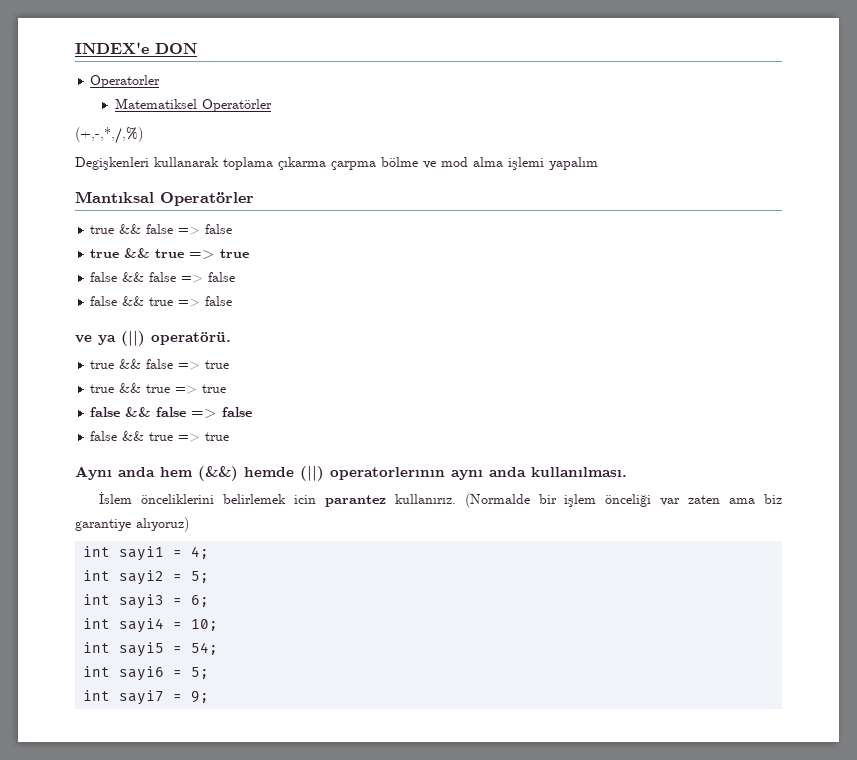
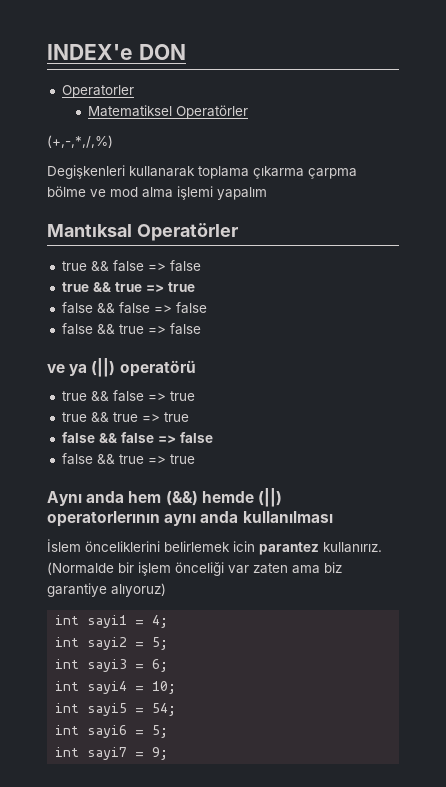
- ve ya (||) operatörü.
+ ve ya (||) operatörü
- Aynı anda hem (&&) hemde (||) operatorlerının aynı anda kullanılması.
+ Aynı anda hem (&&) hemde (||) operatorlerının aynı anda kullanılması

